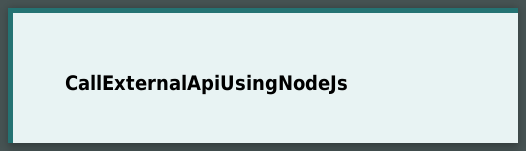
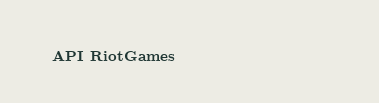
- CallExternalApiUsingNodeJs
+ API RiotGames

